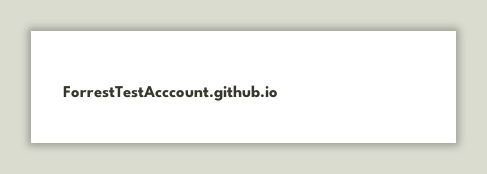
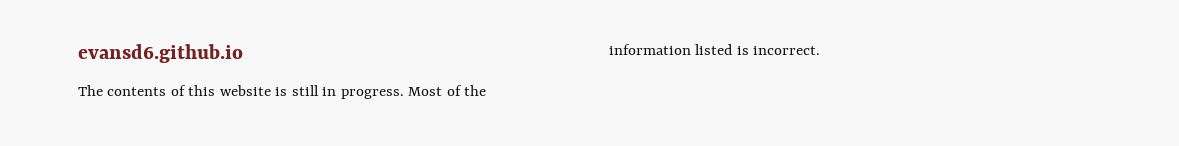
- ForrestTestAcccount.github.io
+ evansd6.github.io
+ The contents of this website is still in progress. Most of the information listed is incorrect.

